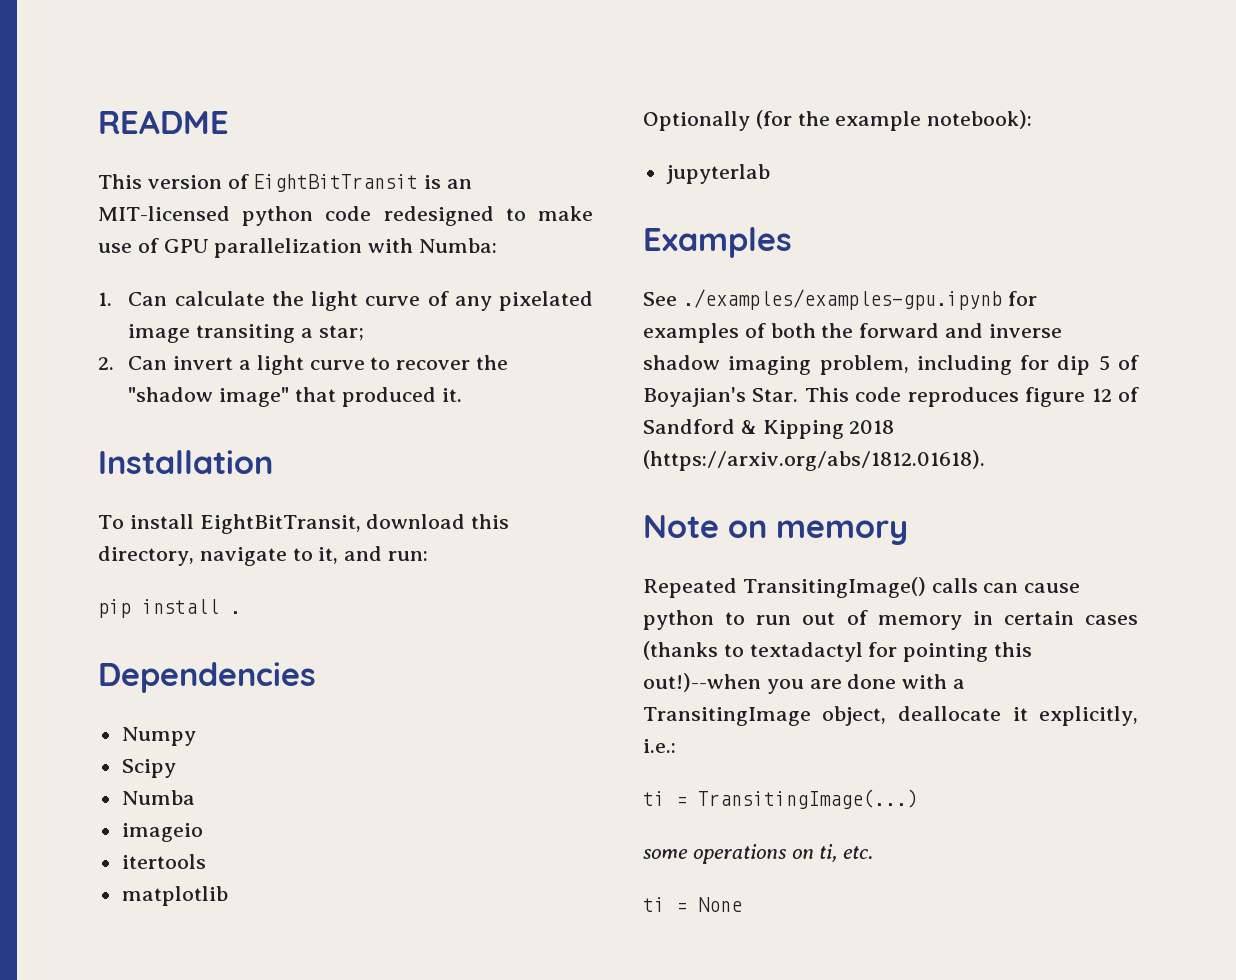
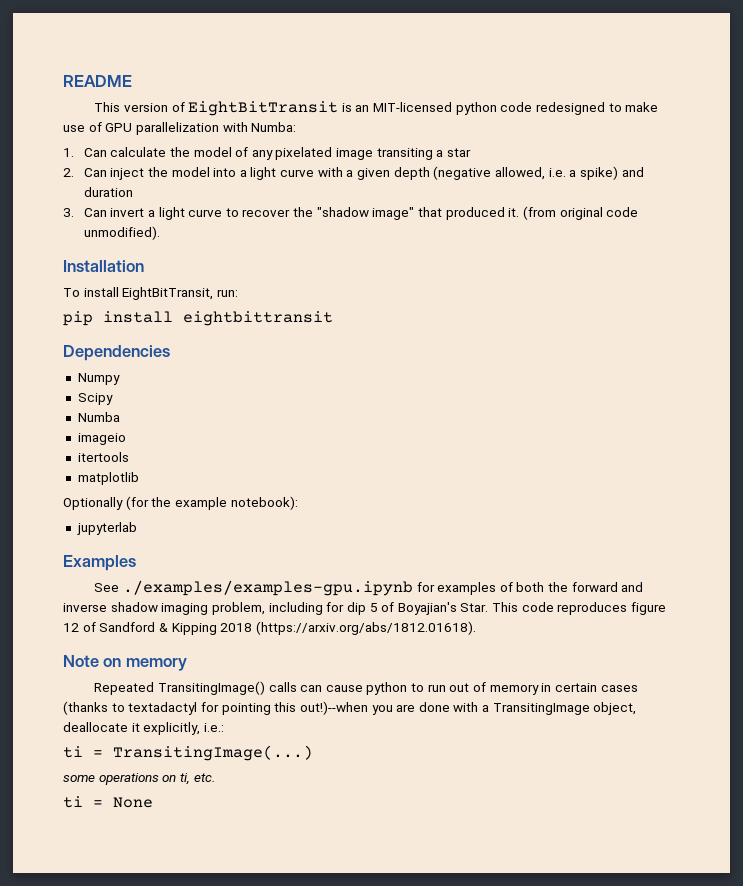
- 1. Can calculate the light curve of any pixelated image transiting a star;
- 2. Can invert a light curve to recover the "shadow image" that produced it.
+ 1. Can calculate the model of any pixelated image transiting a star
+ 2. Can inject the model into a light curve with a given depth (negative allowed, i.e. a spike) and duration
+ 3. Can invert a light curve to recover the "shadow image" that produced it. (from original code unmodified).
- To install EightBitTransit, download this directory, navigate to it, and run:
+ To install EightBitTransit, run:
- pip install .
+ pip install eightbittransit

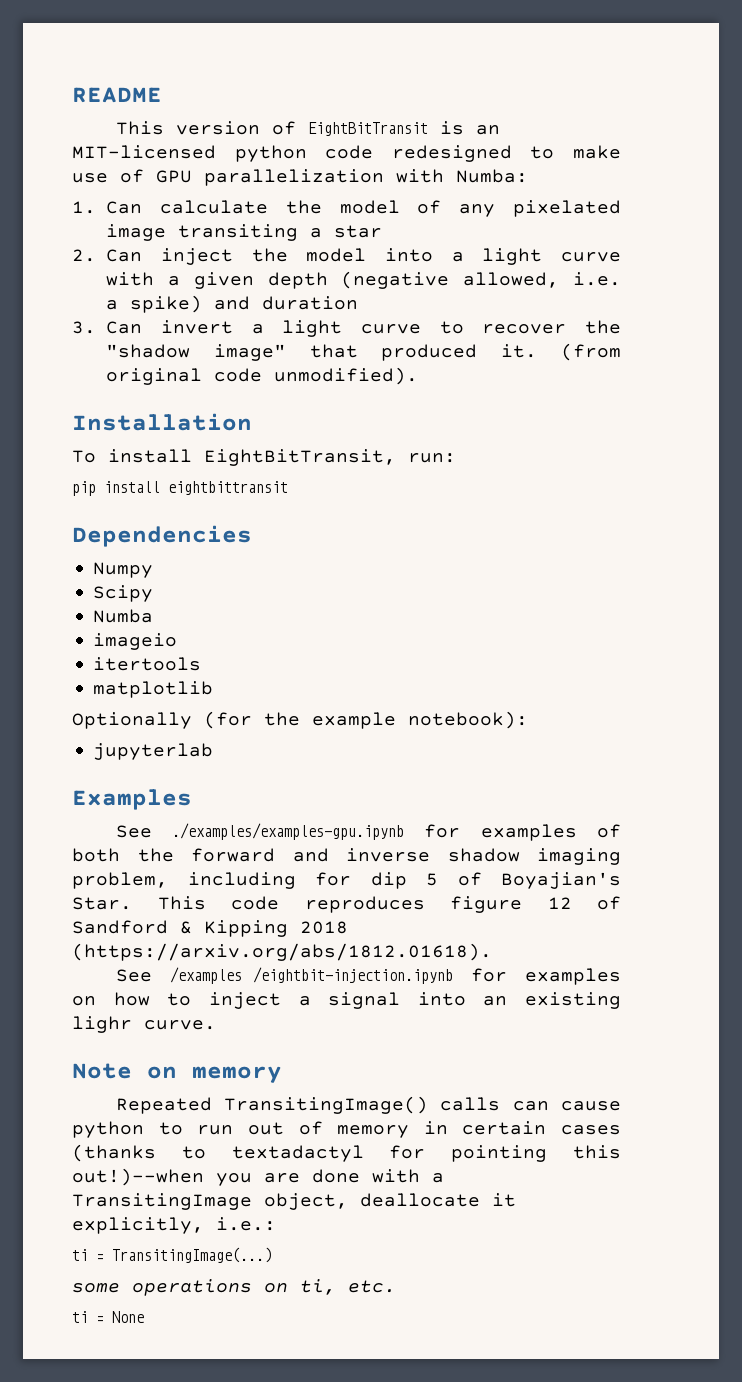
+ See /examples /eightbit-injection.ipynb for examples on how to inject a signal into an existing lighr curve.

